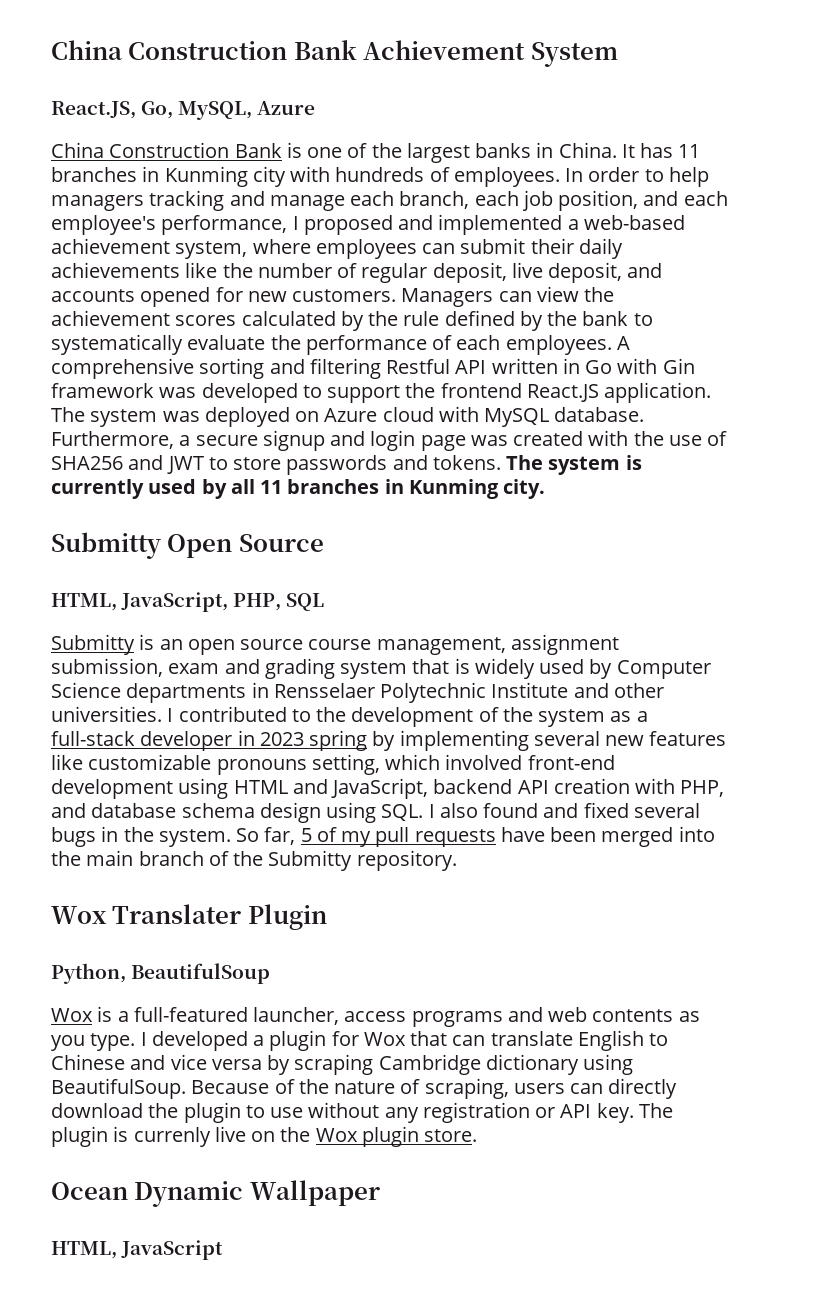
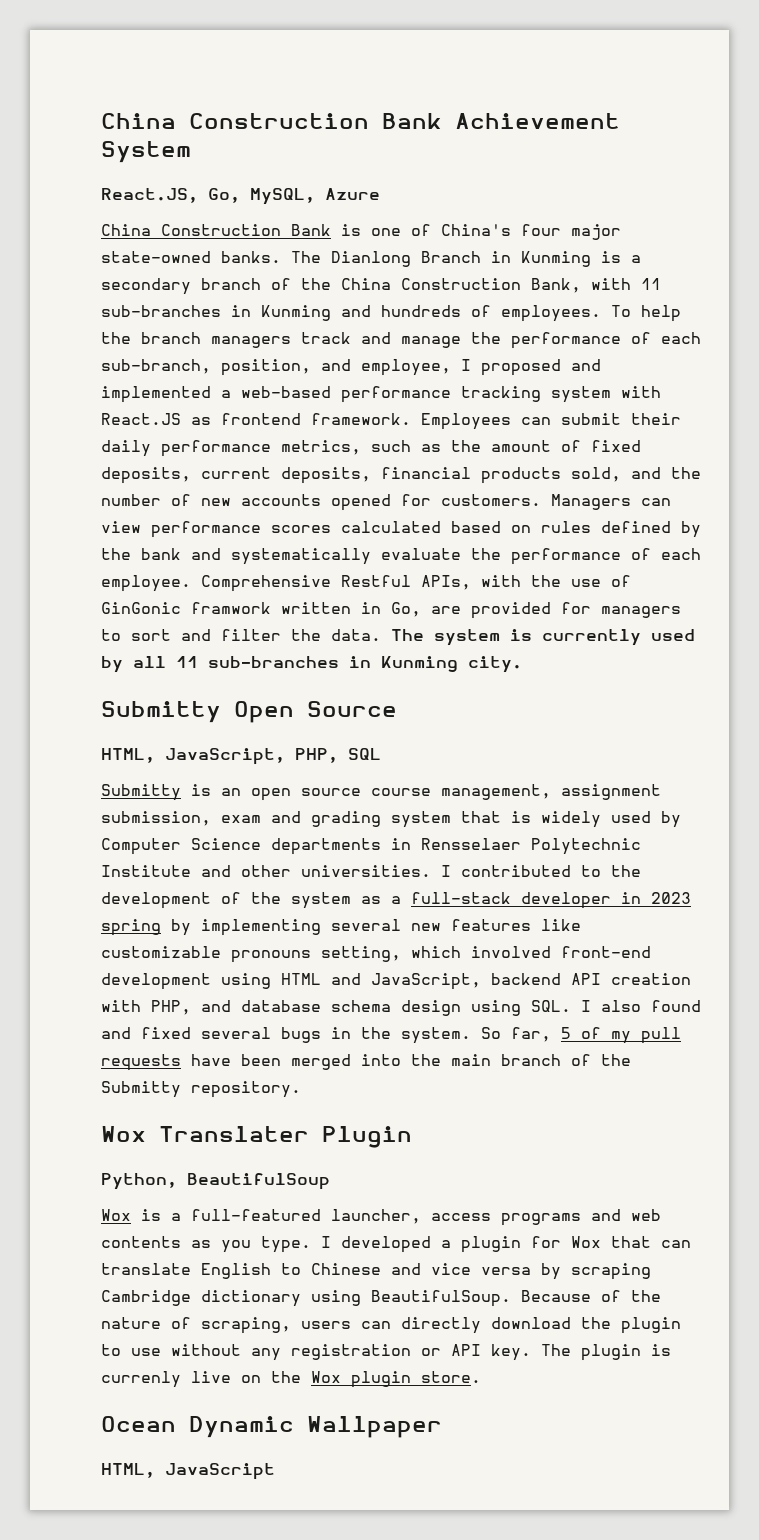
- China Construction Bank is one of the largest banks in China. It has 11 branches in Kunming city with hundreds of employees. In order to help managers tracking and manage each branch, each job position, and each employee's performance, I proposed and implemented a web-based achievement system, where employees can submit their daily achievements like the number of regular deposit, live deposit, and accounts opened for new customers.
+ China Construction Bank is one of China's four major state-owned banks. The Dianlong Branch in Kunming is a secondary branch of the China Construction Bank, with 11 sub-branches in Kunming and hundreds of employees. To help the branch managers track and manage the performance of each sub-branch, position, and employee, I proposed and implemented a web-based performance tracking system with React.JS as frontend framework. Employees can submit their daily performance metrics, such as the amount of fixed deposits, current deposits, financial products sold, and the number of new accounts opened for customers.
- Managers can view the achievement scores calculated by the rule defined by the bank to systematically evaluate the performance of each employees. A comprehensive sorting and filtering Restful API written in Go with Gin framework was developed to support the frontend React.JS application. The system was deployed on Azure cloud with MySQL database. Furthermore, a secure signup and login page was created with the use of SHA256 and JWT to store passwords and tokens.
+ Managers can view performance scores calculated based on rules defined by the bank and systematically evaluate the performance of each employee. Comprehensive Restful APIs, with the use of GinGonic framwork written in Go, are provided for managers to sort and filter the data.
- The system is currently used by all 11 branches in Kunming city.
+ The system is currently used by all 11 sub-branches in Kunming city.

